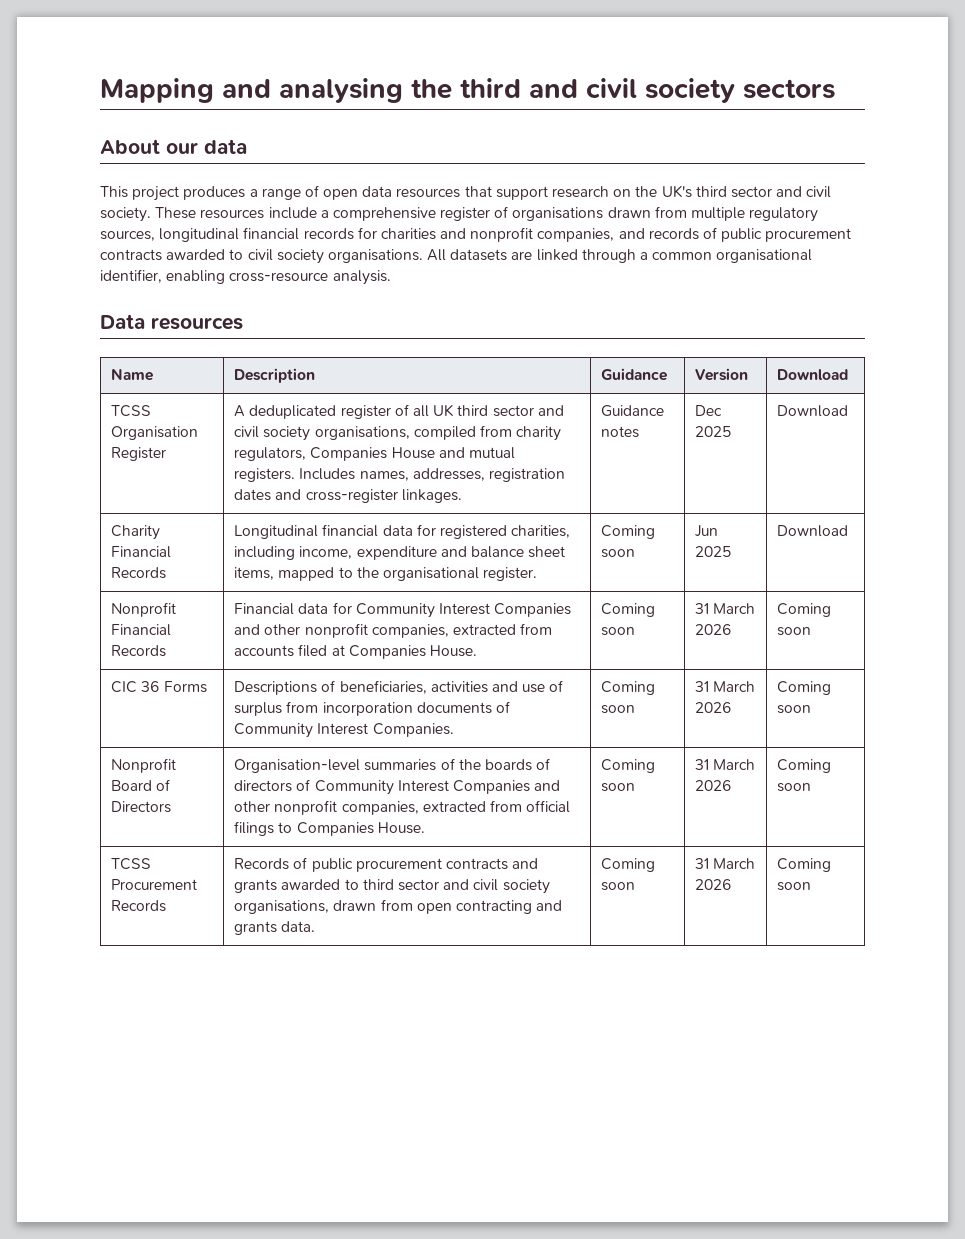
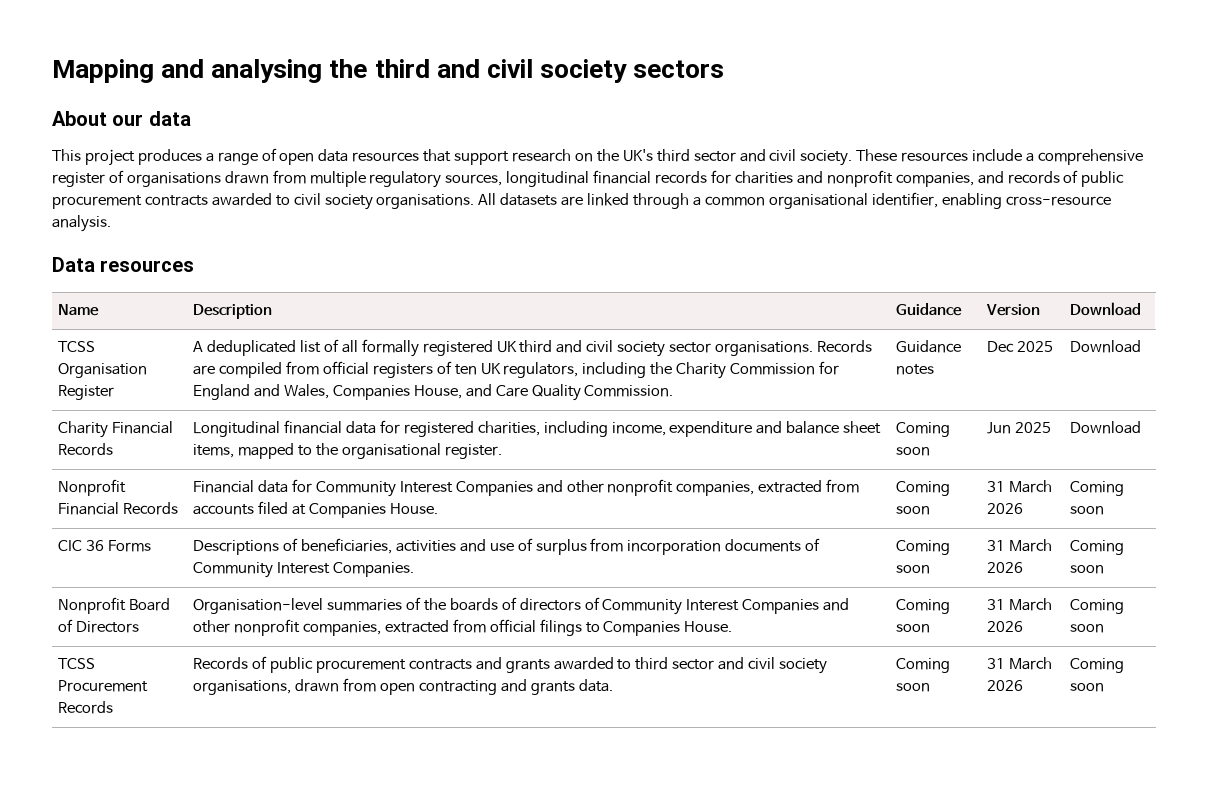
- A deduplicated register of all UK third sector and civil society organisations, compiled from charity regulators, Companies House and mutual registers. Includes names, addresses, registration dates and cross-register linkages.
+ A deduplicated list of all formally registered UK third and civil society sector organisations. Records are compiled from official registers of ten UK regulators, including the Charity Commission for England and Wales, Companies House, and Care Quality Commission.

